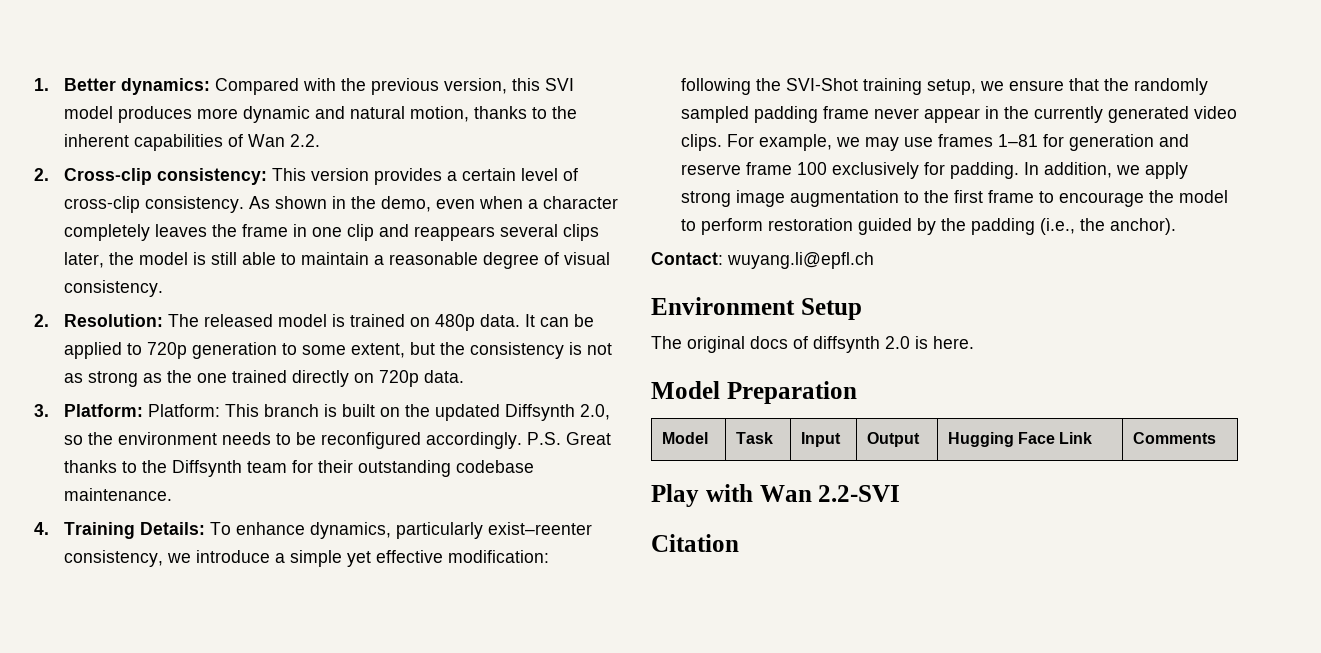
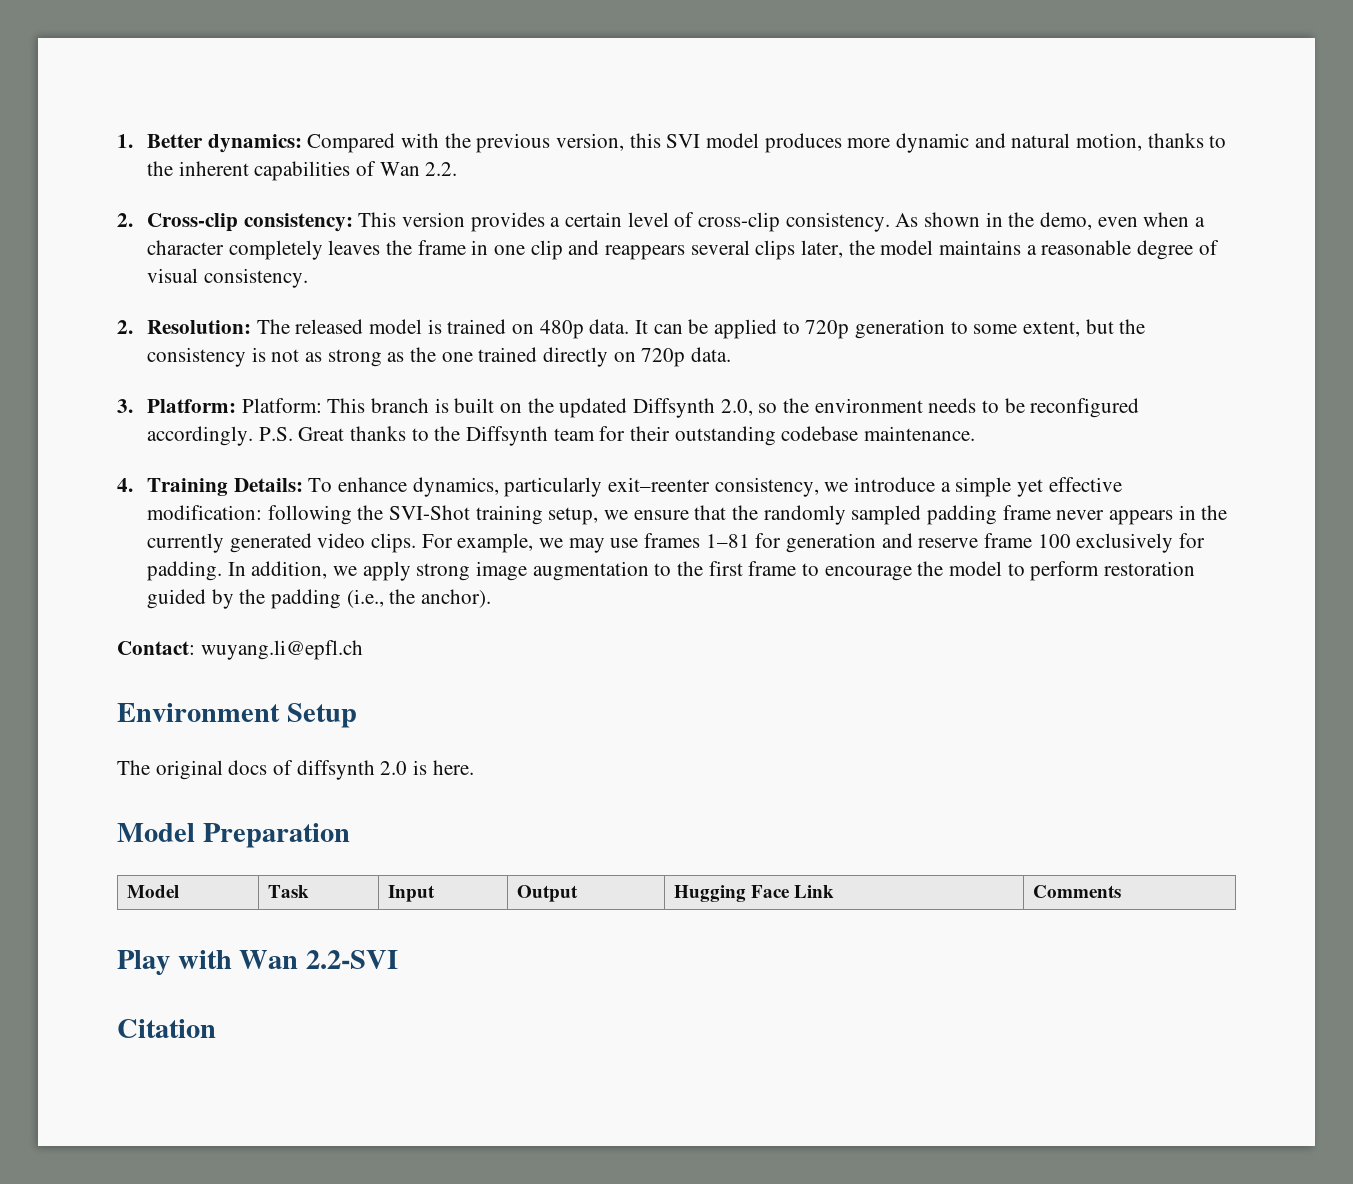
- As shown in the demo, even when a character completely leaves the frame in one clip and reappears several clips later, the model is still able to maintain a reasonable degree of visual consistency.
+ As shown in the demo, even when a character completely leaves the frame in one clip and reappears several clips later, the model maintains a reasonable degree of visual consistency.
- 4. Training Details: To enhance dynamics, particularly exist–reenter consistency, we introduce a simple yet effective modification: following the SVI-Shot training setup, we ensure that the randomly sampled padding frame never appear in the currently generated video clips.
+ 4. Training Details: To enhance dynamics, particularly exit–reenter consistency, we introduce a simple yet effective modification: following the SVI-Shot training setup, we ensure that the randomly sampled padding frame never appears in the currently generated video clips.

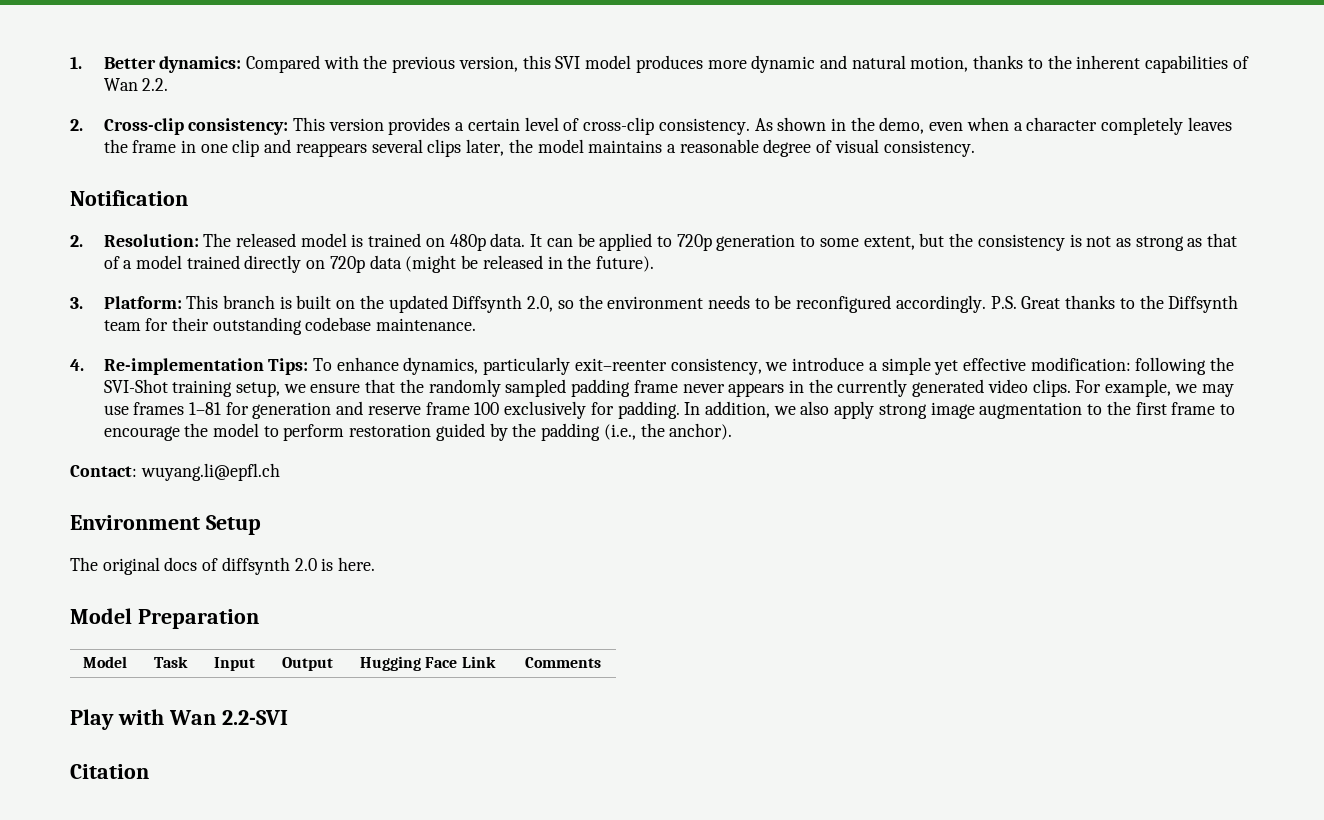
+ Notification
- It can be applied to 720p generation to some extent, but the consistency is not as strong as the one trained directly on 720p data.
+ It can be applied to 720p generation to some extent, but the consistency is not as strong as that of a model trained directly on 720p data (might be released in the future).
- 3. Platform: Platform: This branch is built on the updated Diffsynth 2.0, so the environment needs to be reconfigured accordingly.
+ 3. Platform: This branch is built on the updated Diffsynth 2.0, so the environment needs to be reconfigured accordingly.
- 4. Training Details: To enhance dynamics, particularly exit–reenter consistency, we introduce a simple yet effective modification: following the SVI-Shot training setup, we ensure that the randomly sampled padding frame never appears in the currently generated video clips.
+ 4. Re-implementation Tips: To enhance dynamics, particularly exit–reenter consistency, we introduce a simple yet effective modification: following the SVI-Shot training setup, we ensure that the randomly sampled padding frame never appears in the currently generated video clips.
- In addition, we apply strong image augmentation to the first frame to encourage the model to perform restoration guided by the padding (i.e., the anchor).
+ In addition, we also apply strong image augmentation to the first frame to encourage the model to perform restoration guided by the padding (i.e., the anchor).

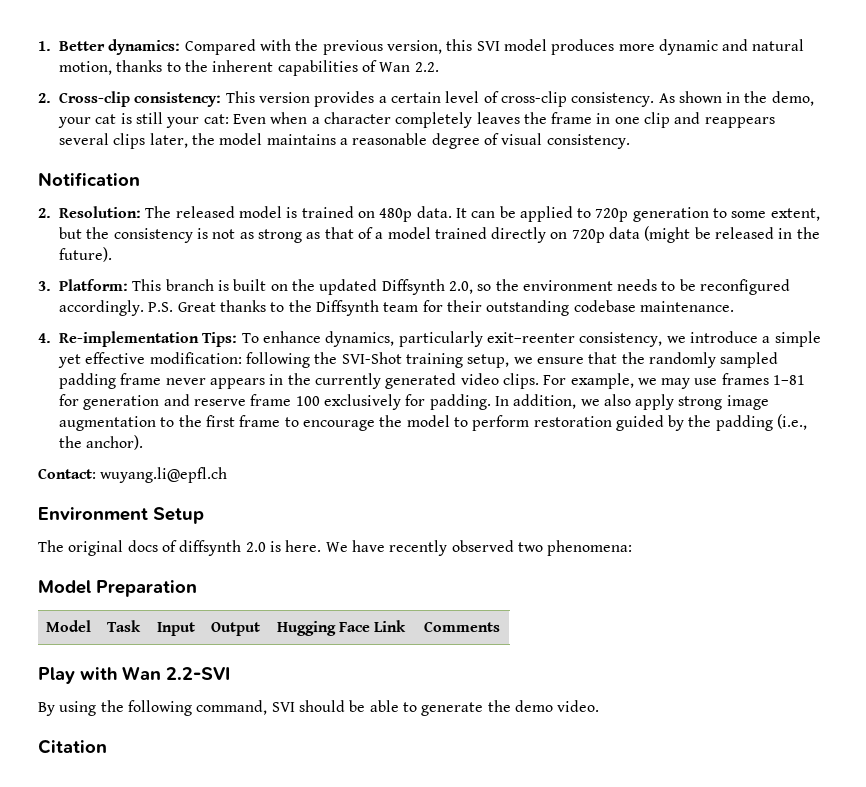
- As shown in the demo, even when a character completely leaves the frame in one clip and reappears several clips later, the model maintains a reasonable degree of visual consistency.
+ As shown in the demo, your cat is still your cat: Even when a character completely leaves the frame in one clip and reappears several clips later, the model maintains a reasonable degree of visual consistency.
+ We have recently observed two phenomena:
+ By using the following command, SVI should be able to generate the demo video.

